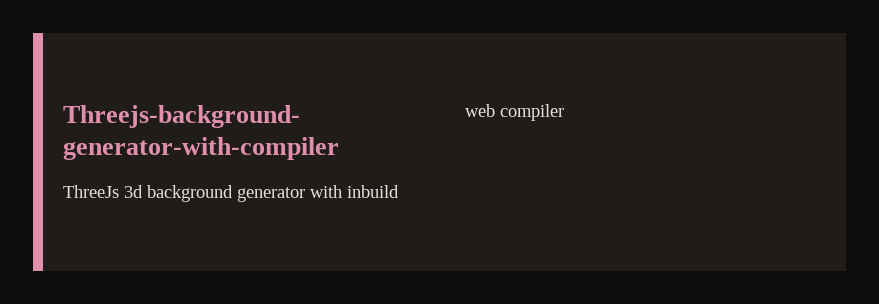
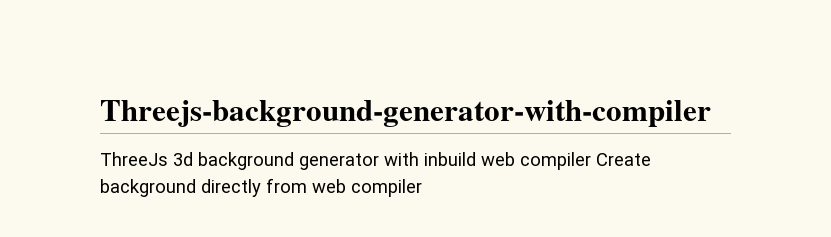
- ThreeJs 3d background generator with inbuild web compiler
+ ThreeJs 3d background generator with inbuild web compiler Create background directly from web compiler

